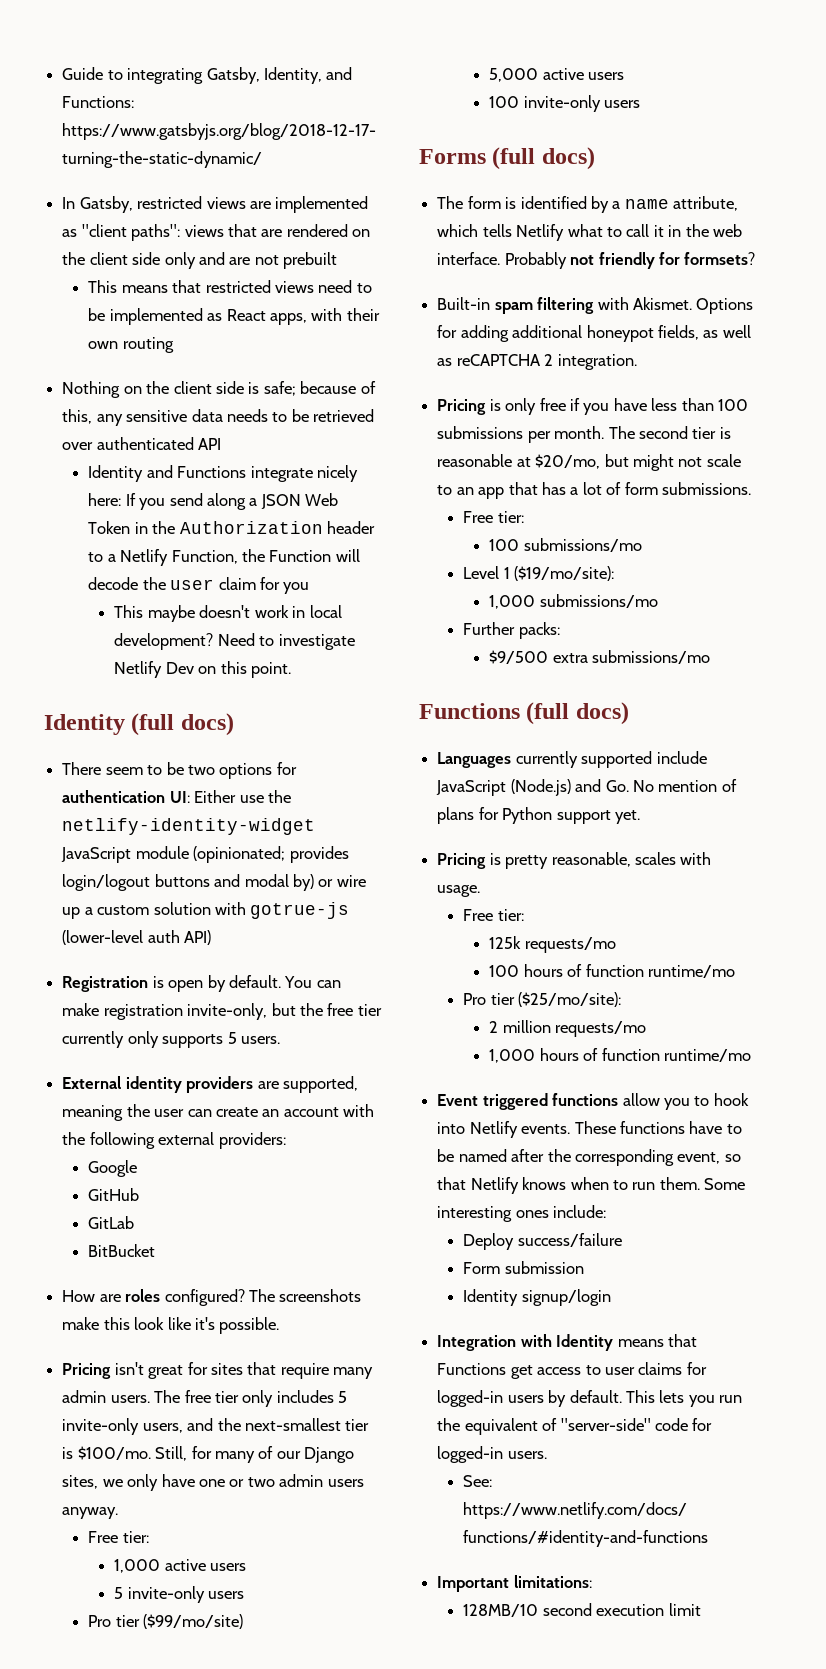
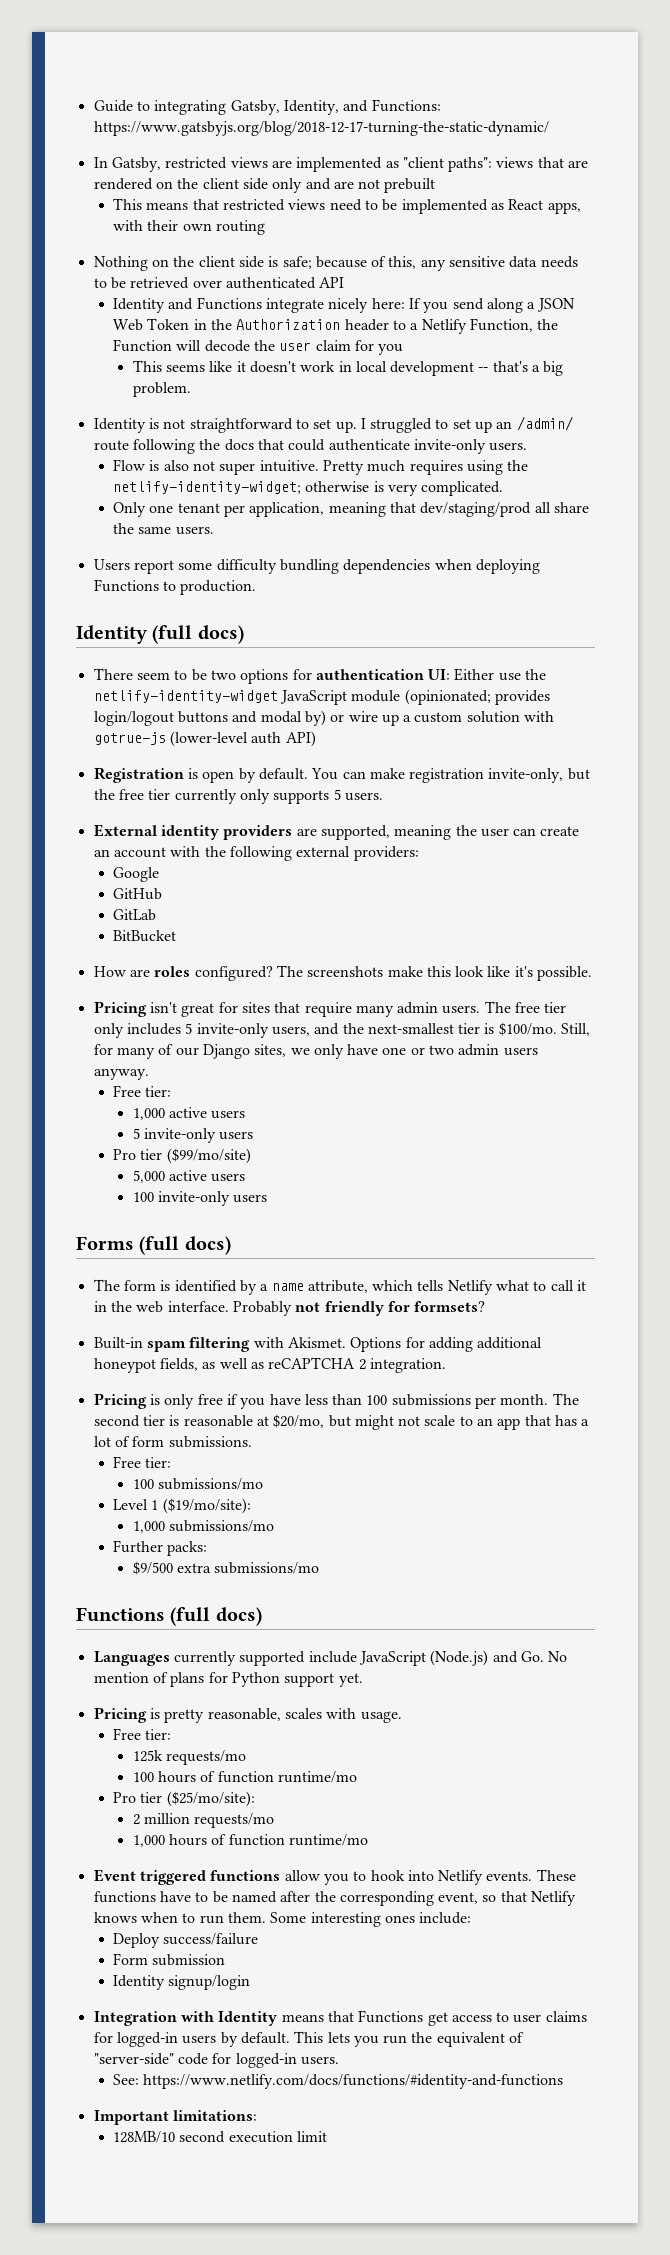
- This maybe doesn't work in local development? Need to investigate Netlify Dev on this point.
+ This seems like it doesn't work in local development -- that's a big problem.
+ Identity is not straightforward to set up. I struggled to set up an /admin/ route following the docs that could authenticate invite-only users.
+ Flow is also not super intuitive. Pretty much requires using the netlify-identity-widget; otherwise is very complicated.
+ Only one tenant per application, meaning that dev/staging/prod all share the same users.
+ Users report some difficulty bundling dependencies when deploying Functions to production.

